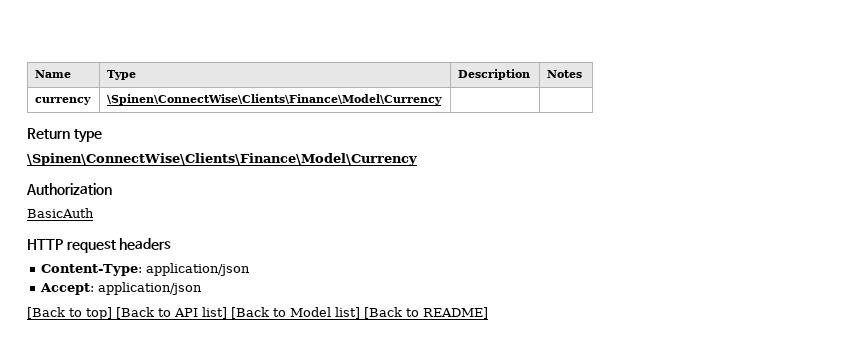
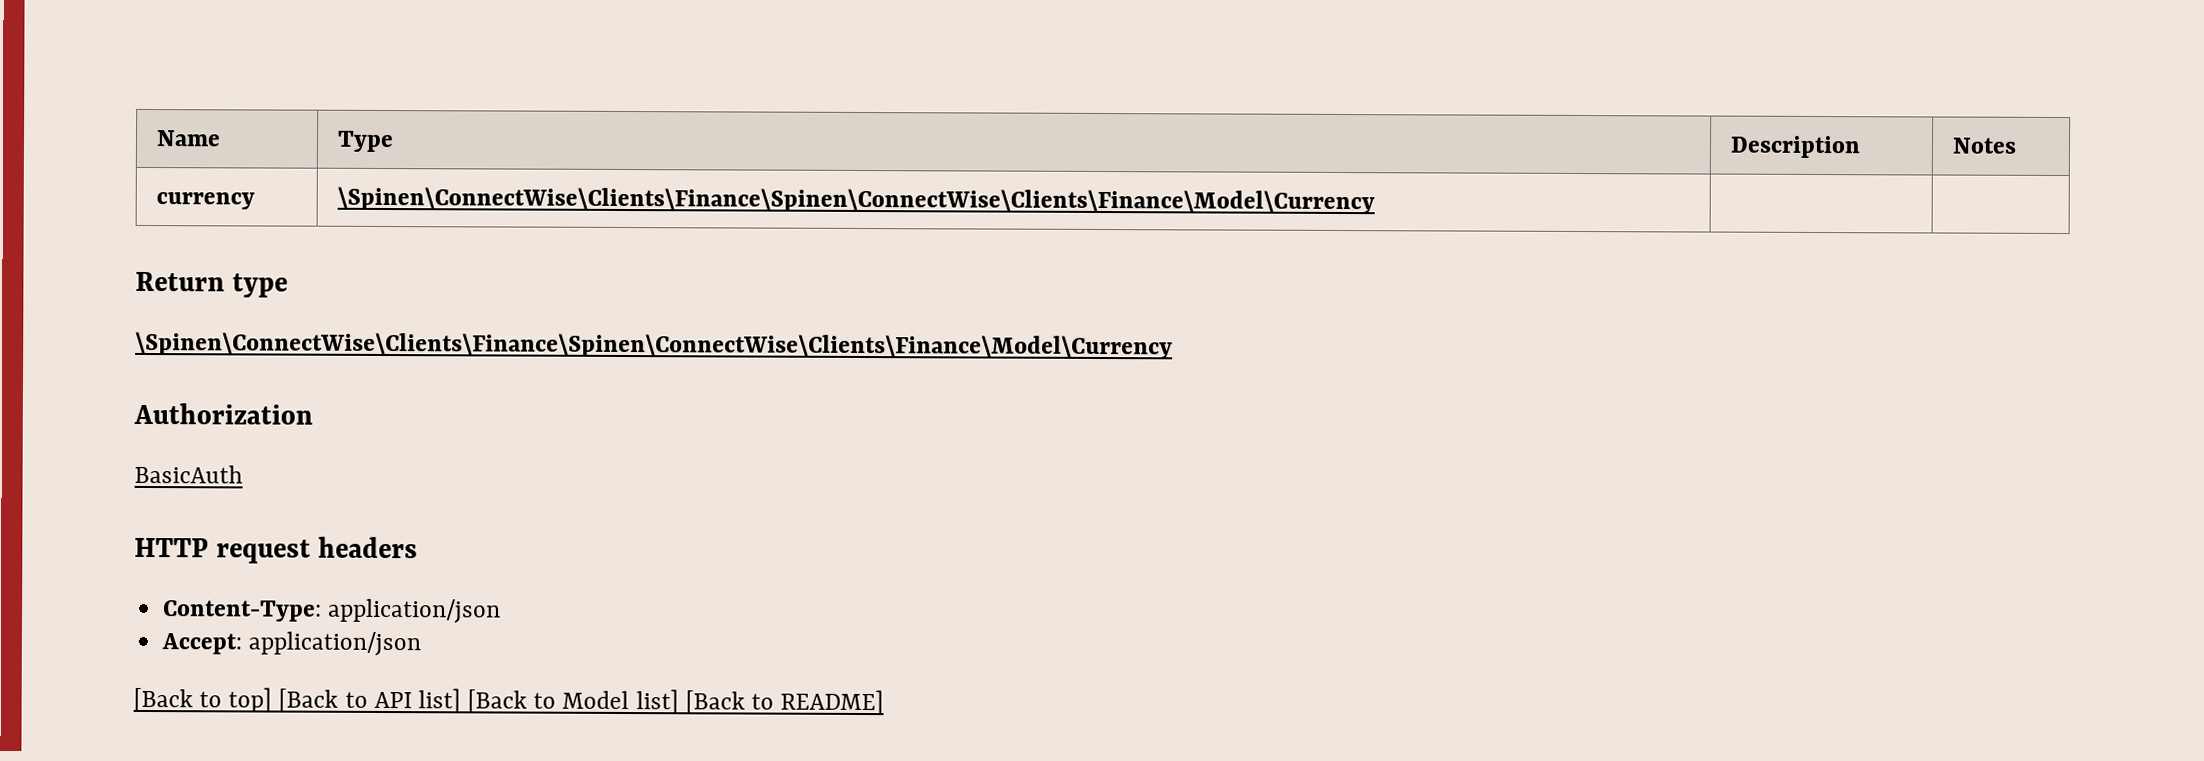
- currency | \Spinen\ConnectWise\Clients\Finance\Model\Currency | |
+ currency | \Spinen\ConnectWise\Clients\Finance\Spinen\ConnectWise\Clients\Finance\Model\Currency | |
  Return type
- \Spinen\ConnectWise\Clients\Finance\Model\Currency
+ \Spinen\ConnectWise\Clients\Finance\Spinen\ConnectWise\Clients\Finance\Model\Currency

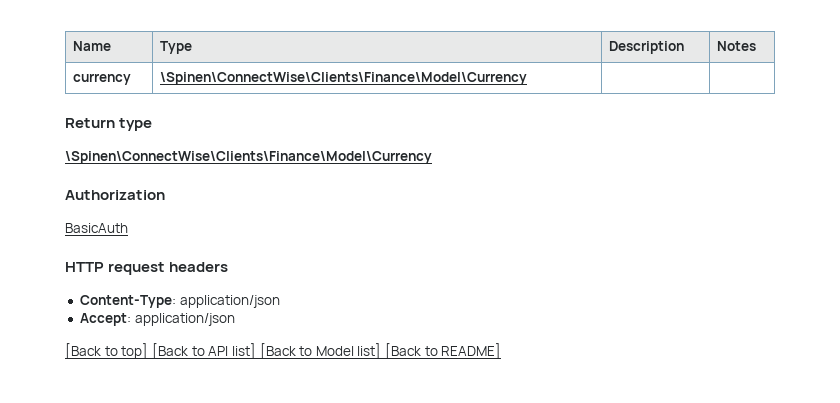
- currency | \Spinen\ConnectWise\Clients\Finance\Spinen\ConnectWise\Clients\Finance\Model\Currency | |
+ currency | \Spinen\ConnectWise\Clients\Finance\Model\Currency | |
  Return type
- \Spinen\ConnectWise\Clients\Finance\Spinen\ConnectWise\Clients\Finance\Model\Currency
+ \Spinen\ConnectWise\Clients\Finance\Model\Currency

